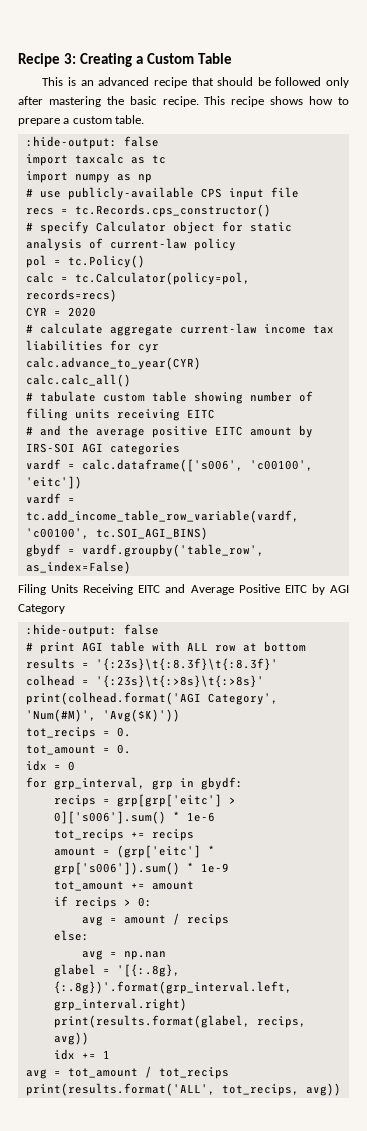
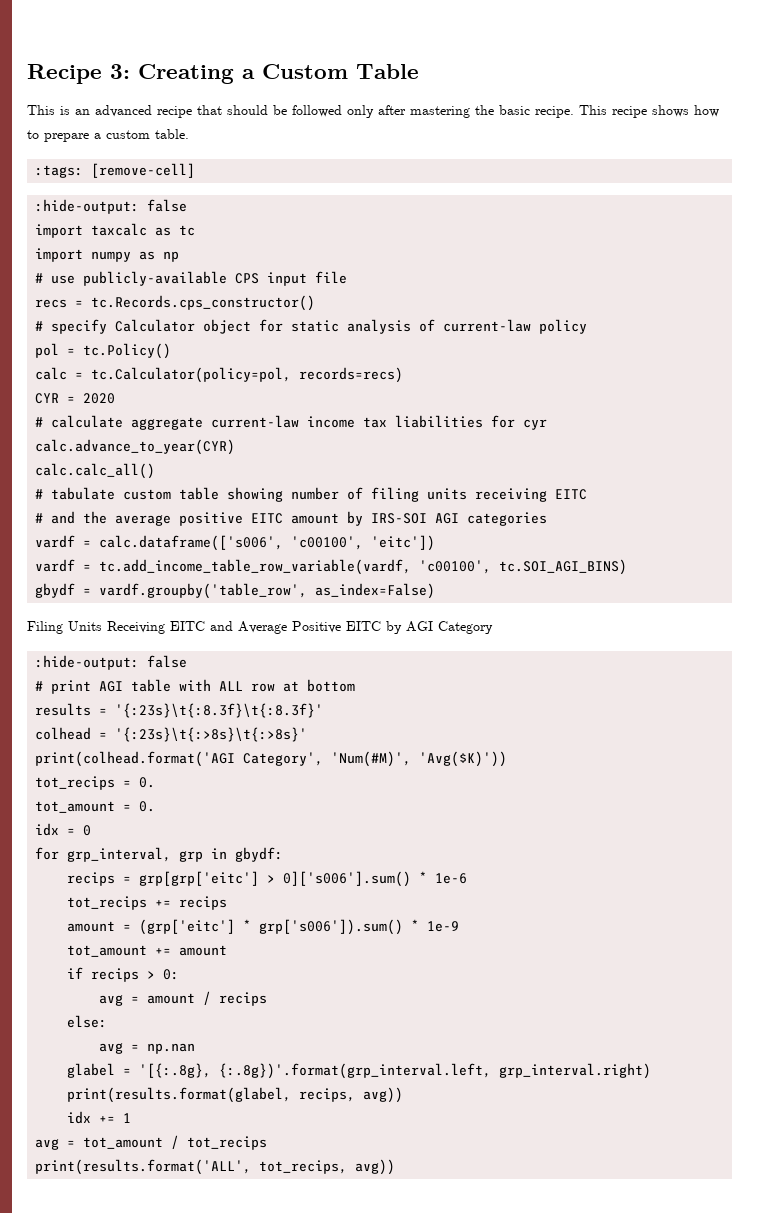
+ :tags: [remove-cell]

